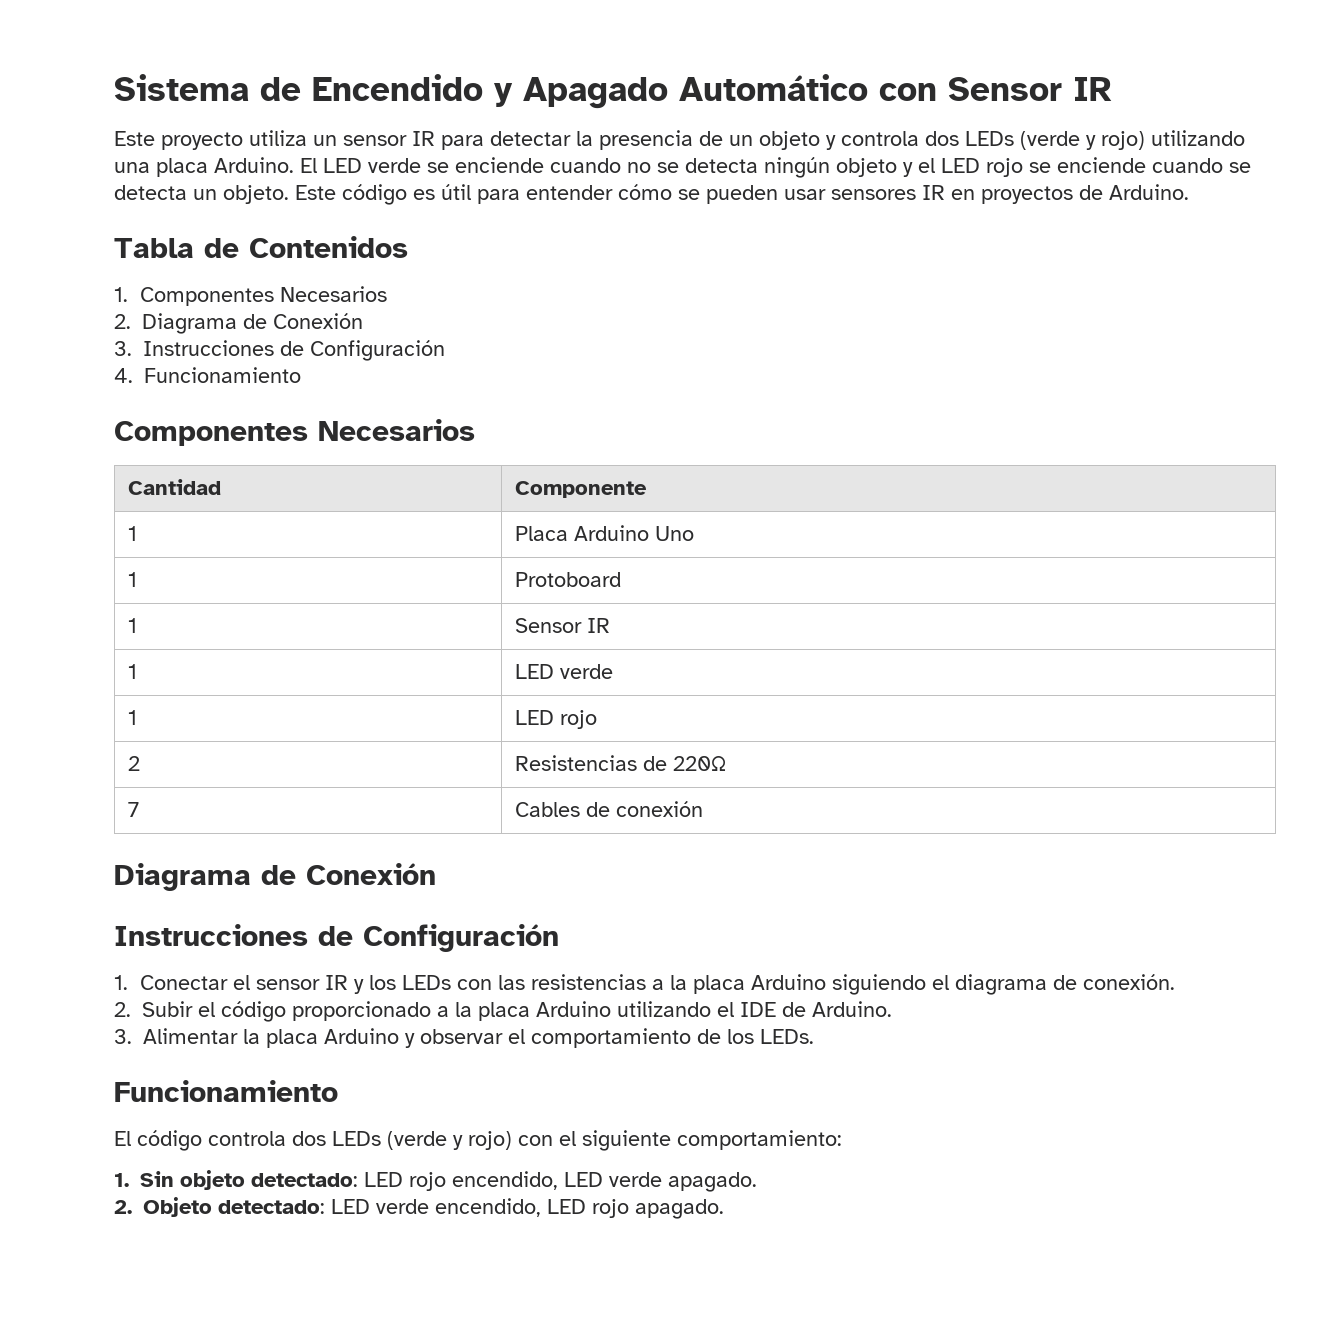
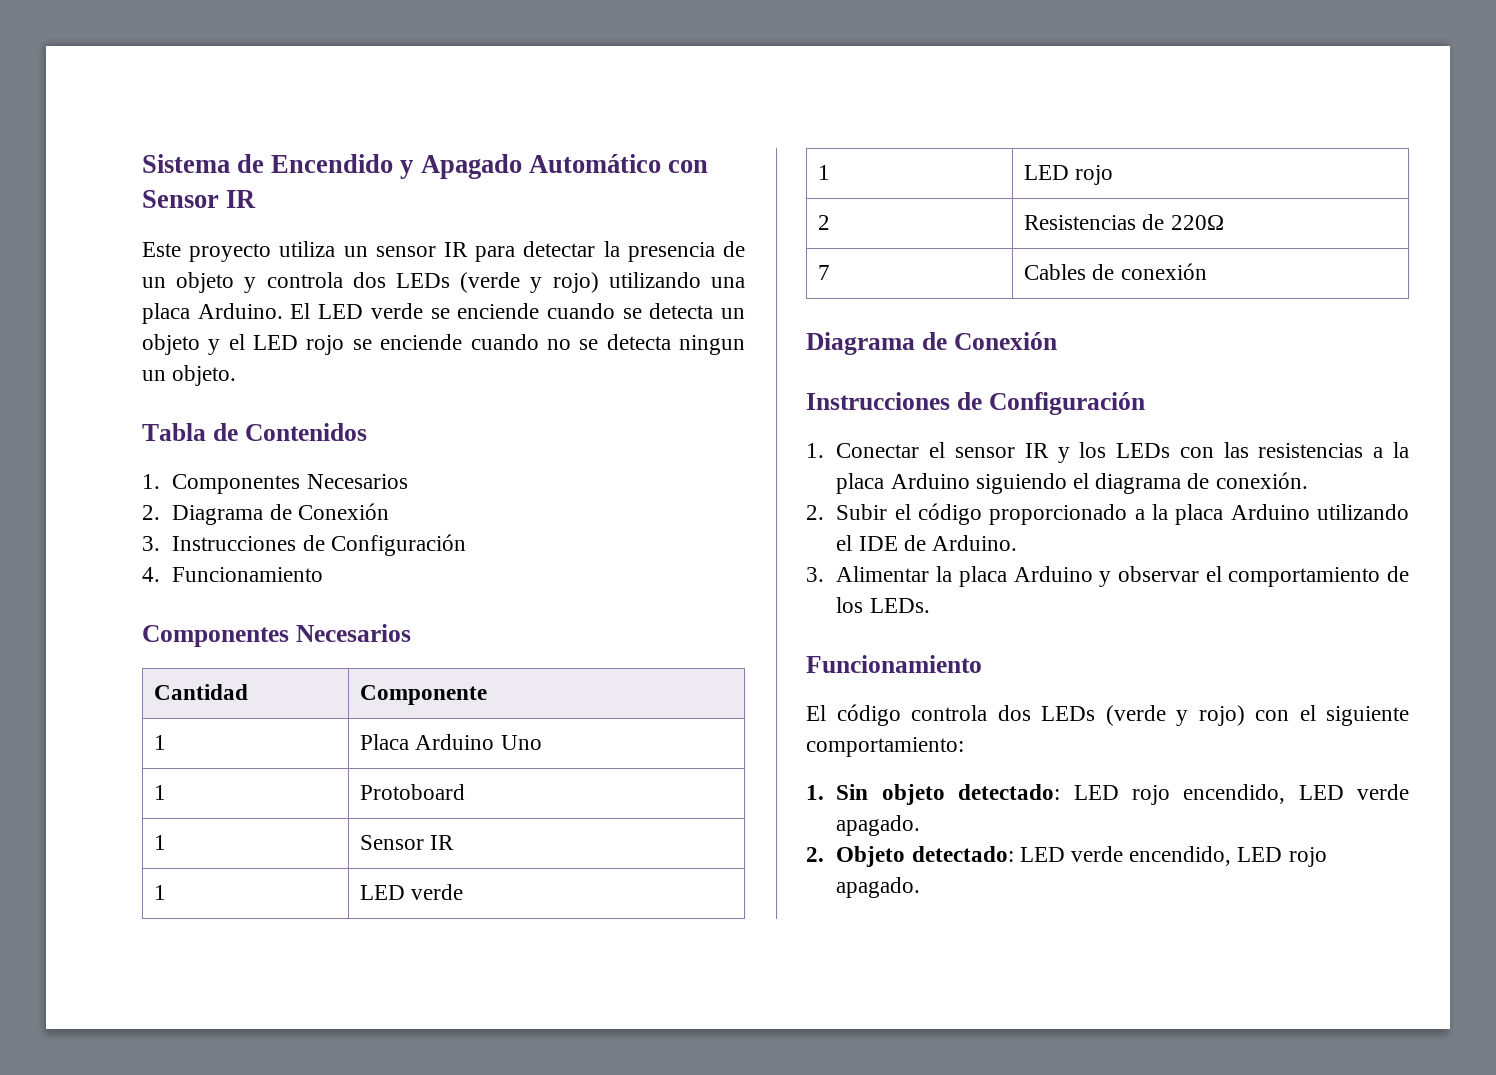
- El LED verde se enciende cuando no se detecta ningún objeto y el LED rojo se enciende cuando se detecta un objeto. Este código es útil para entender cómo se pueden usar sensores IR en proyectos de Arduino.
+ El LED verde se enciende cuando se detecta un objeto y el LED rojo se enciende cuando no se detecta ningun un objeto.

